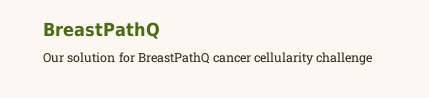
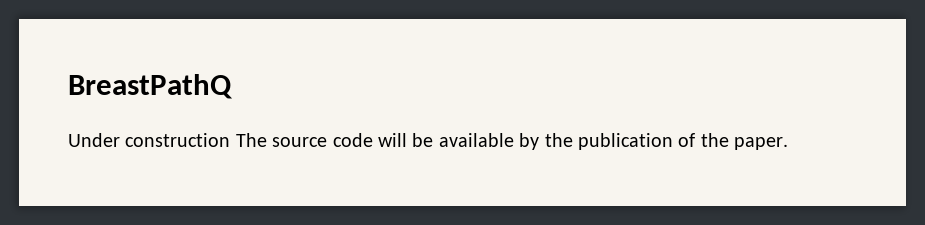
- Our solution for BreastPathQ cancer cellularity challenge
+ Under construction The source code will be available by the publication of the paper.

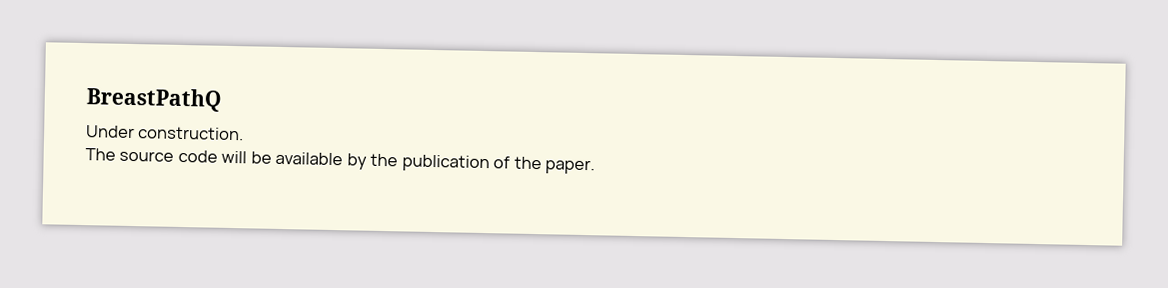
- Under construction The source code will be available by the publication of the paper.
+ Under construction.
+ The source code will be available by the publication of the paper.

